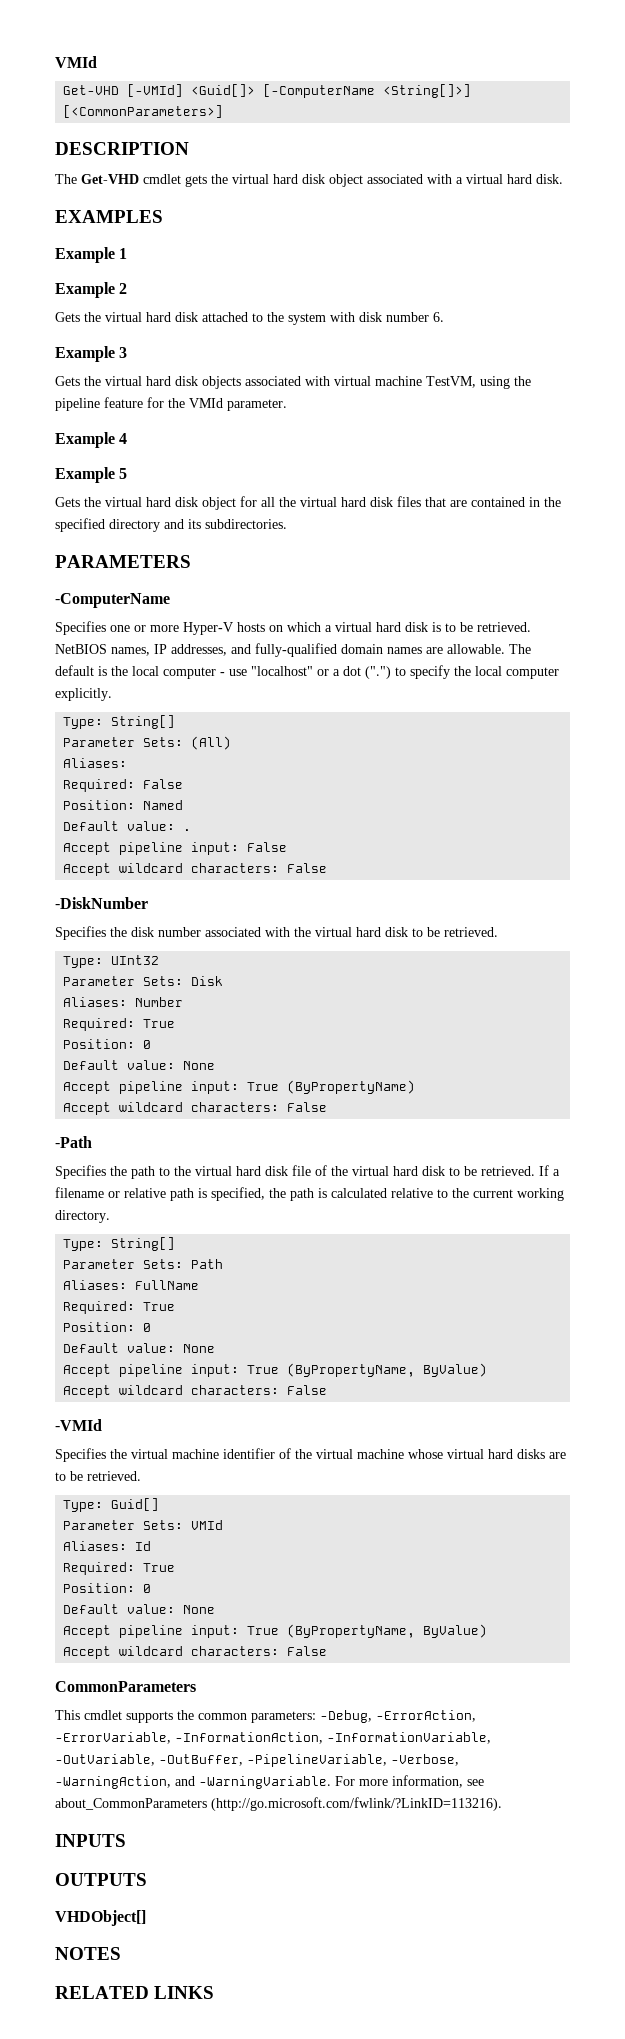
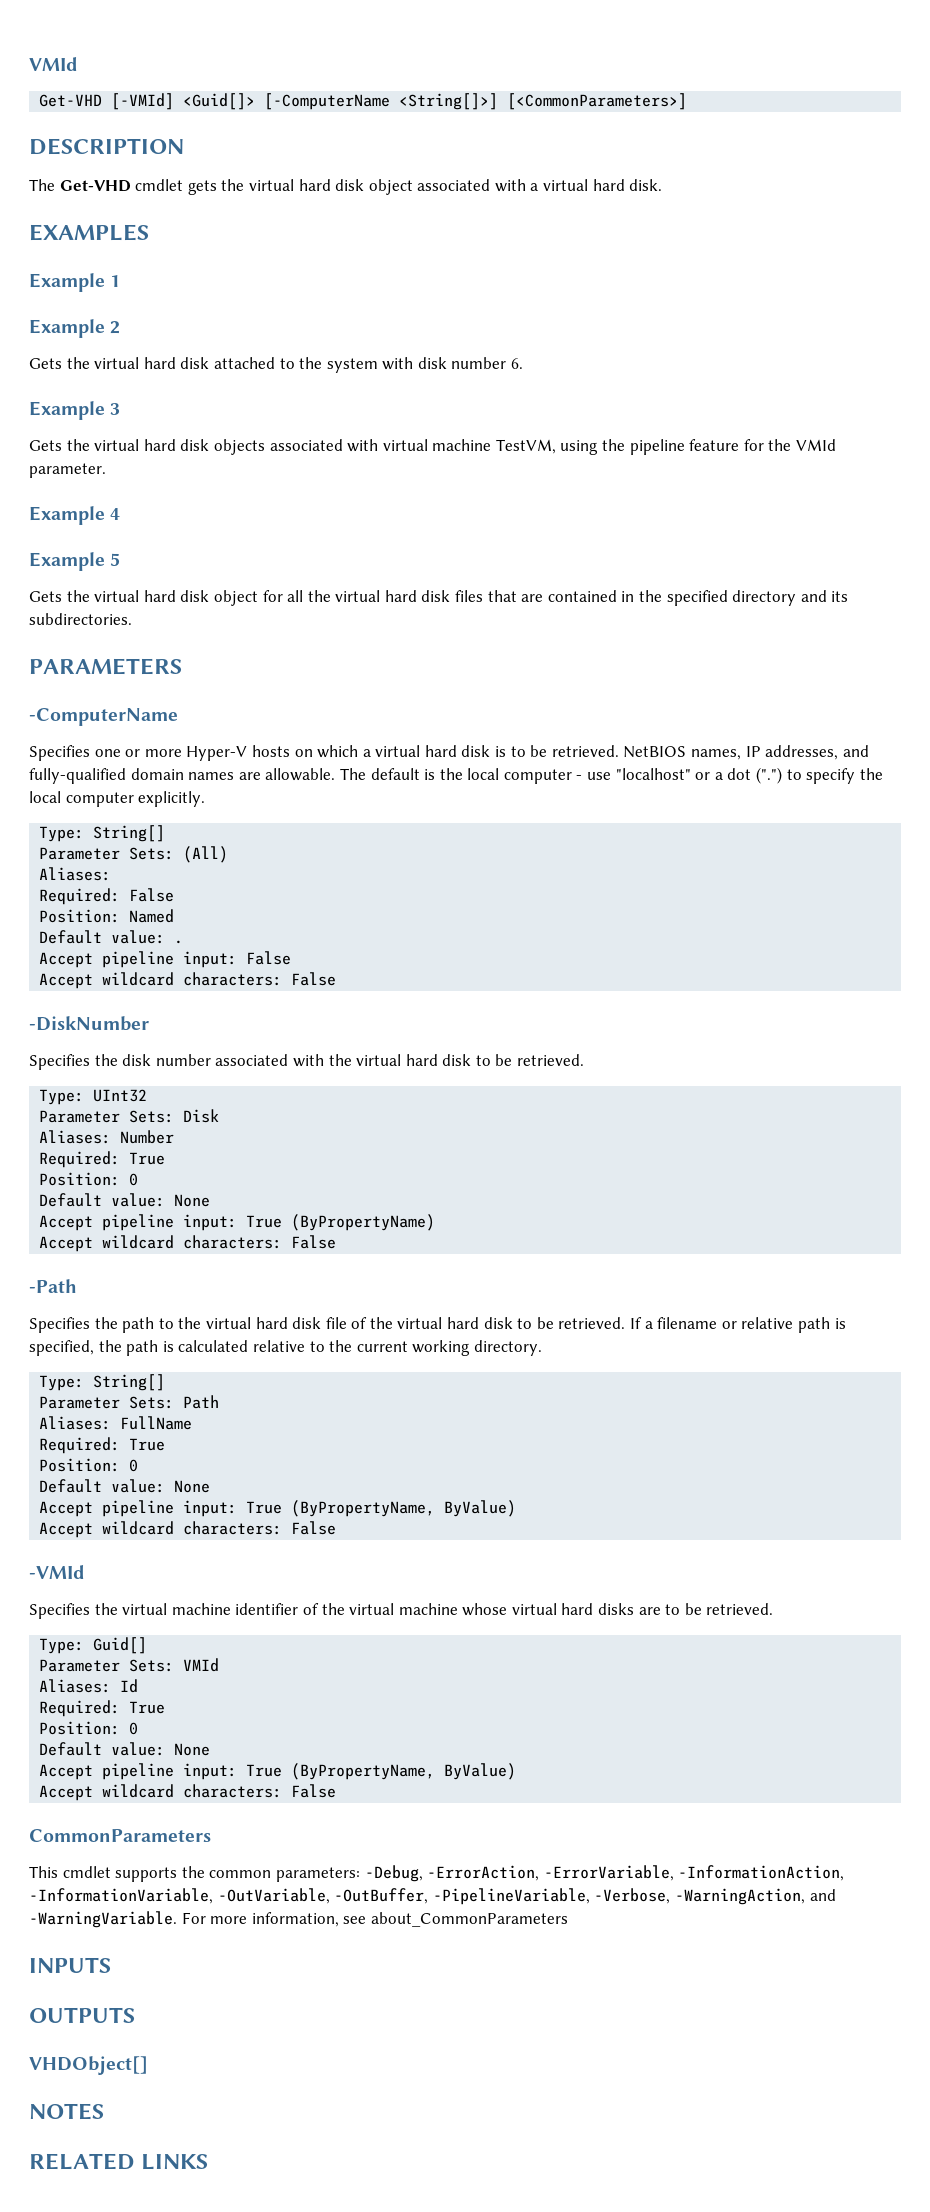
- For more information, see about_CommonParameters (http://go.microsoft.com/fwlink/?LinkID=113216).
+ For more information, see about_CommonParameters

